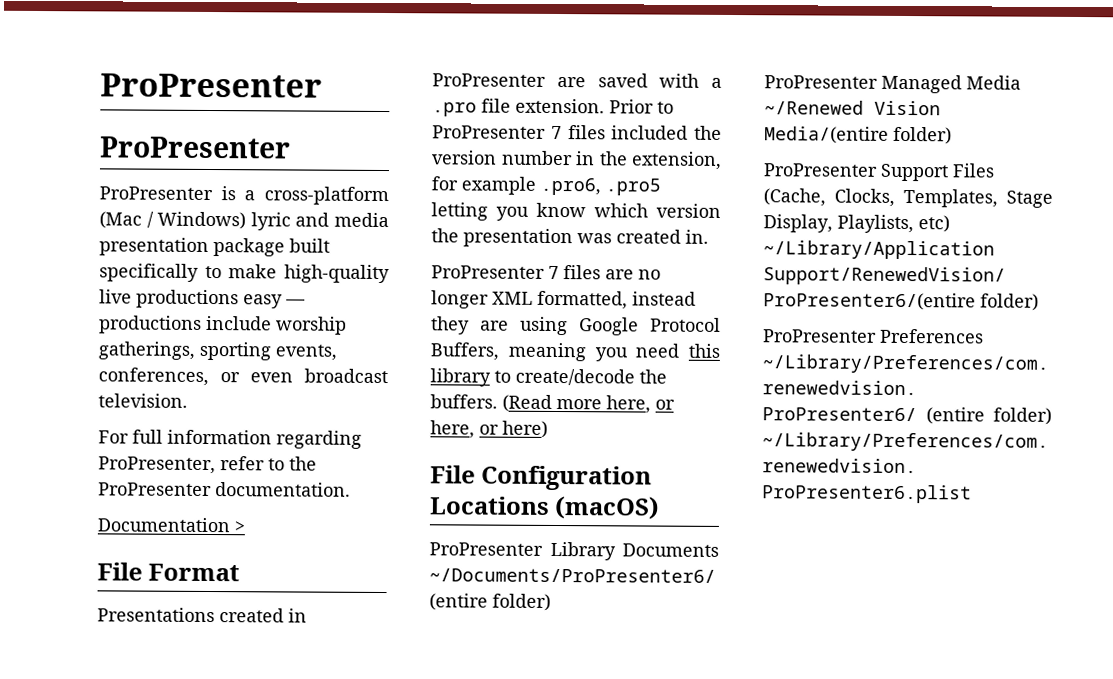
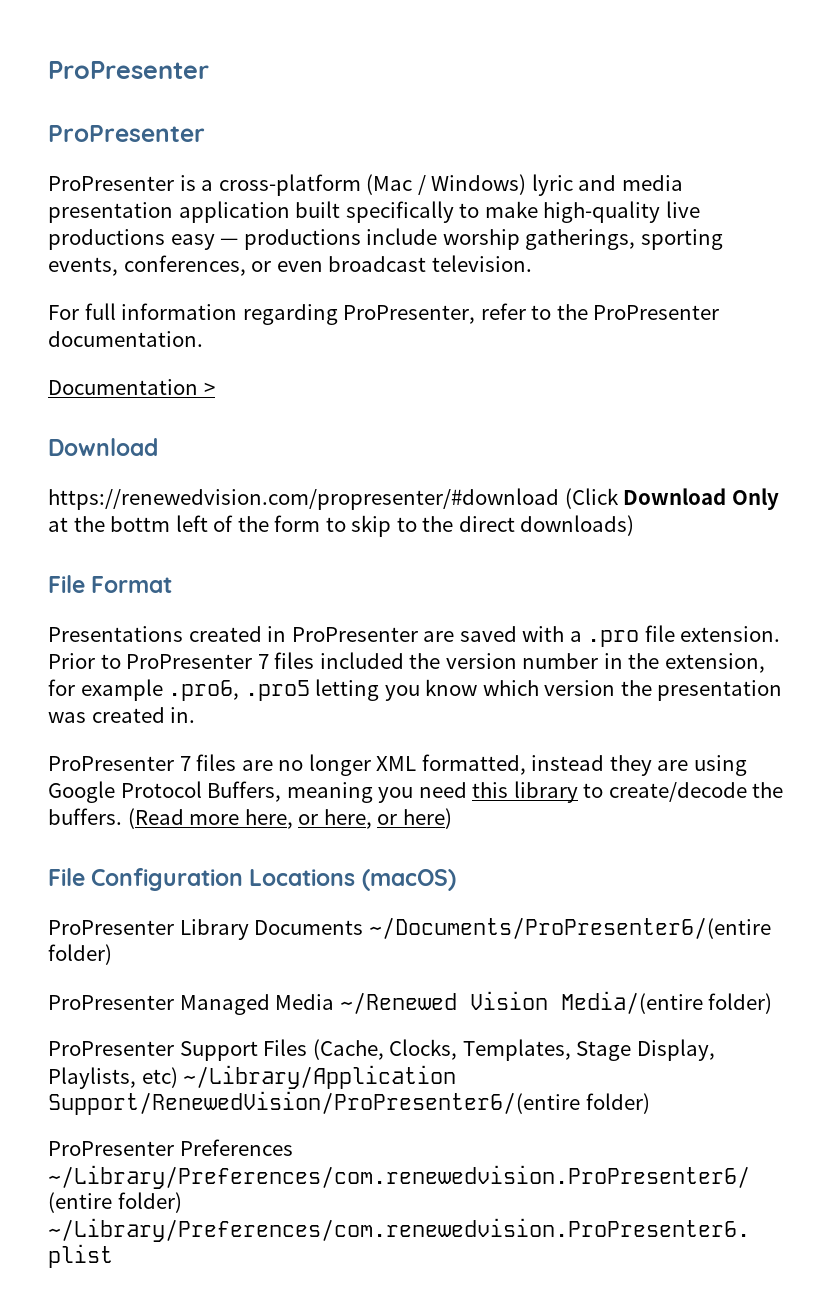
- ProPresenter is a cross-platform (Mac / Windows) lyric and media presentation package built specifically to make high-quality live productions easy — productions include worship gatherings, sporting events, conferences, or even broadcast television.
+ ProPresenter is a cross-platform (Mac / Windows) lyric and media presentation application built specifically to make high-quality live productions easy — productions include worship gatherings, sporting events, conferences, or even broadcast television.
  Documentation >
+ Download
+ https://renewedvision.com/propresenter/#download (Click Download Only at the bottm left of the form to skip to the direct downloads)

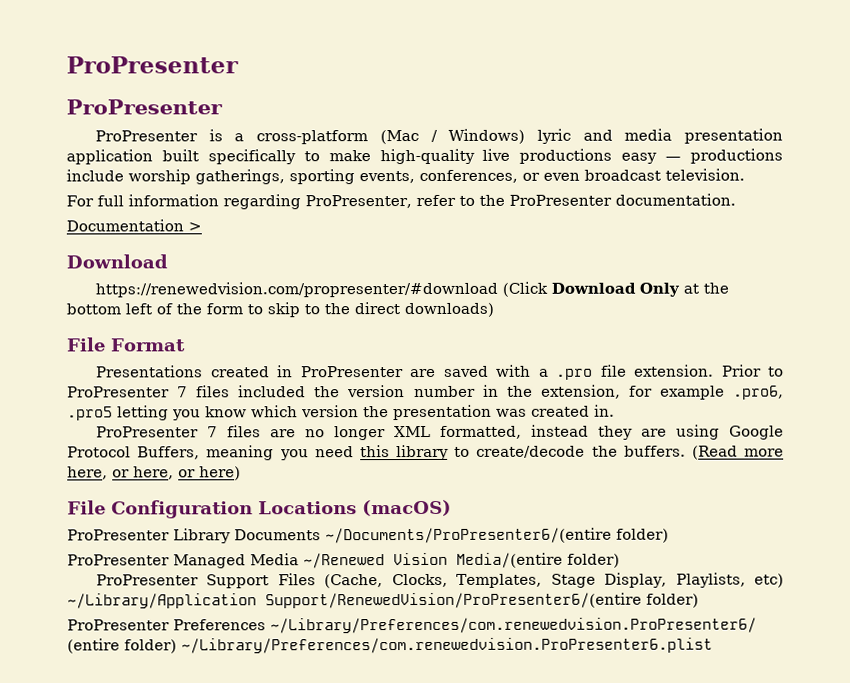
- https://renewedvision.com/propresenter/#download (Click Download Only at the bottm left of the form to skip to the direct downloads)
+ https://renewedvision.com/propresenter/#download (Click Download Only at the bottom left of the form to skip to the direct downloads)

